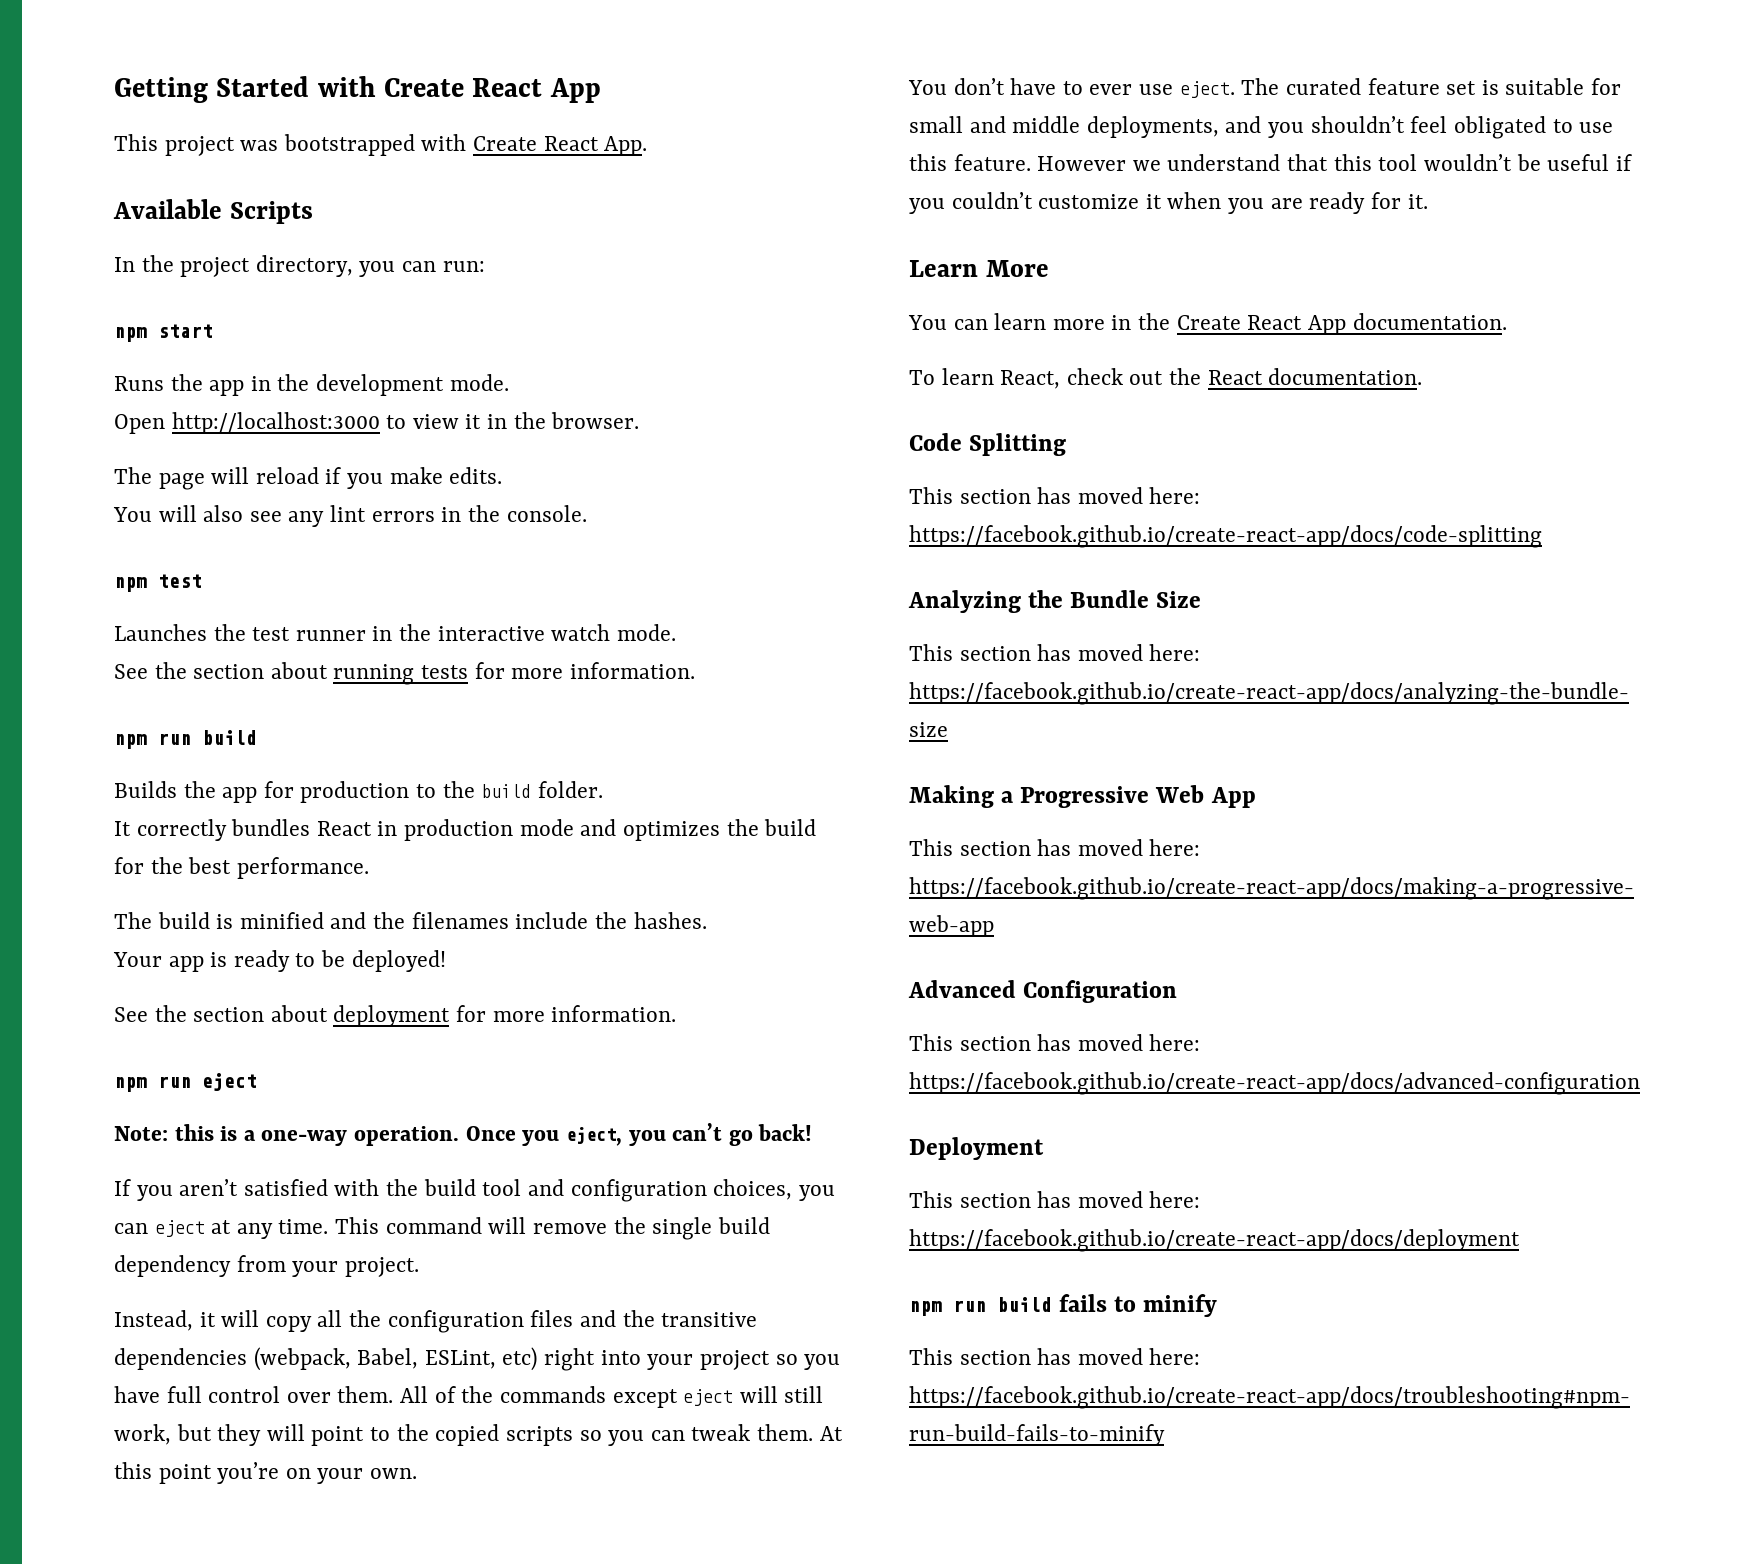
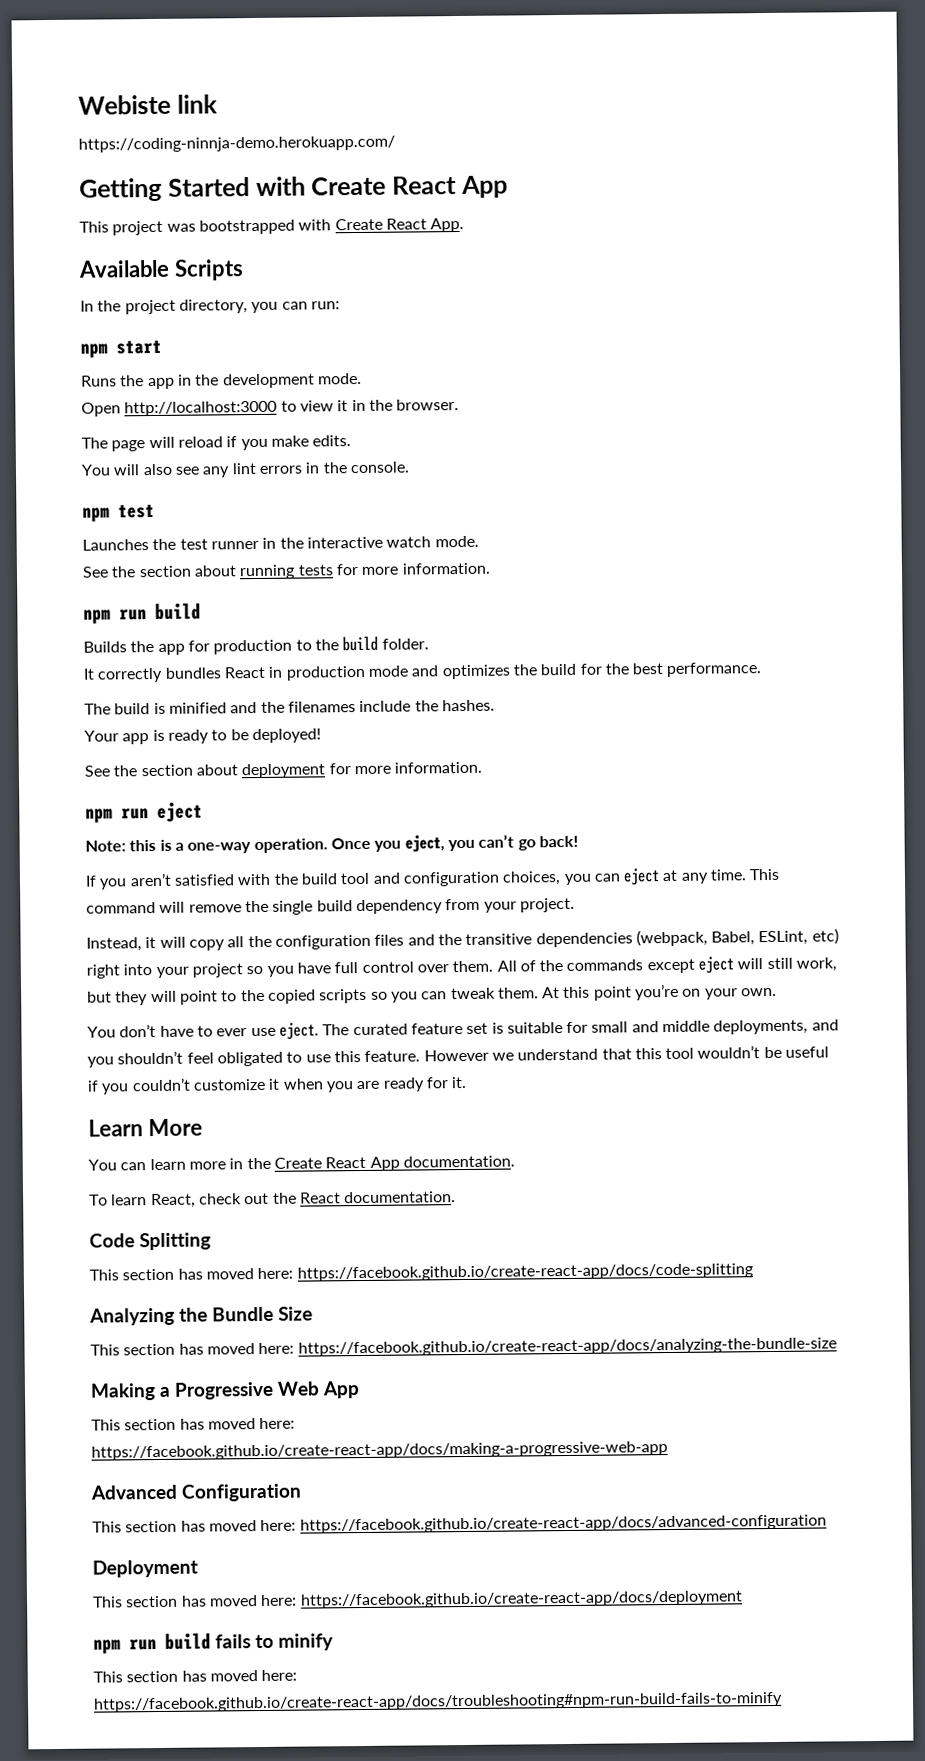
+ Webiste link
+ https://coding-ninnja-demo.herokuapp.com/

